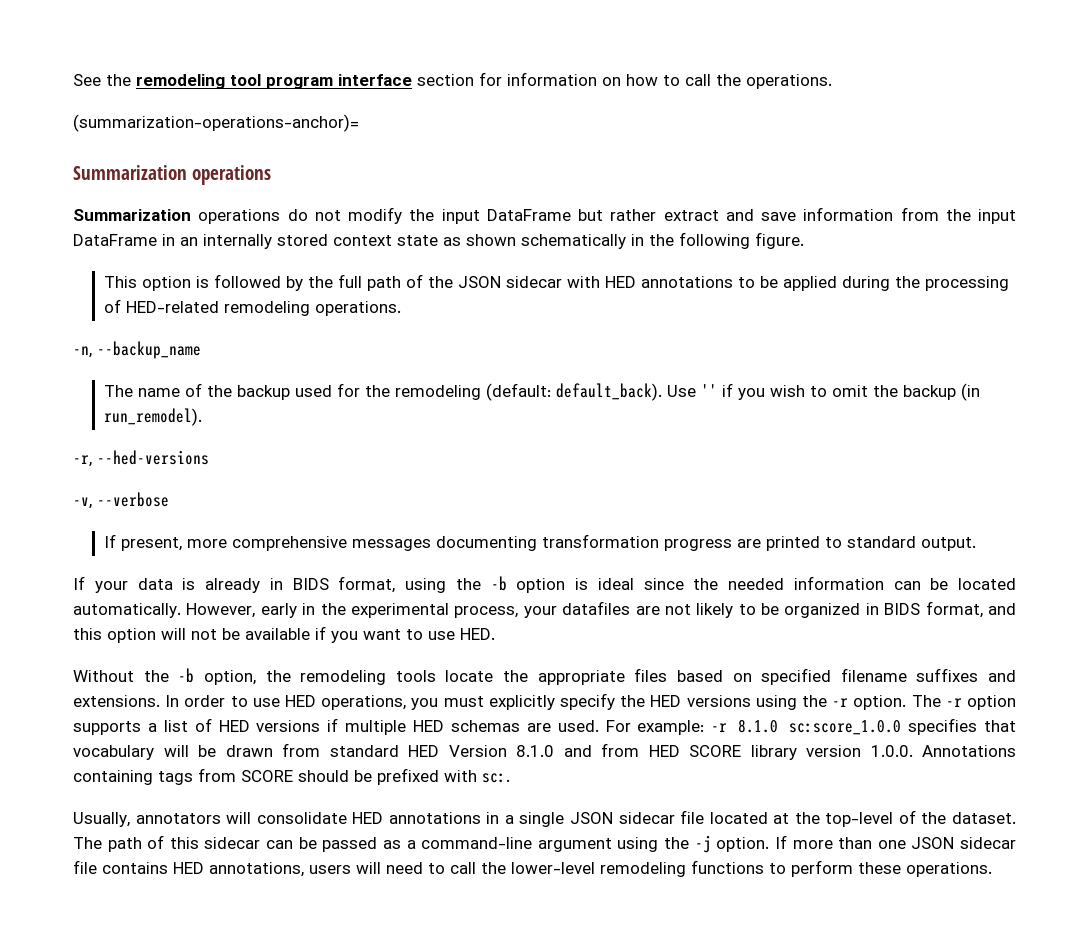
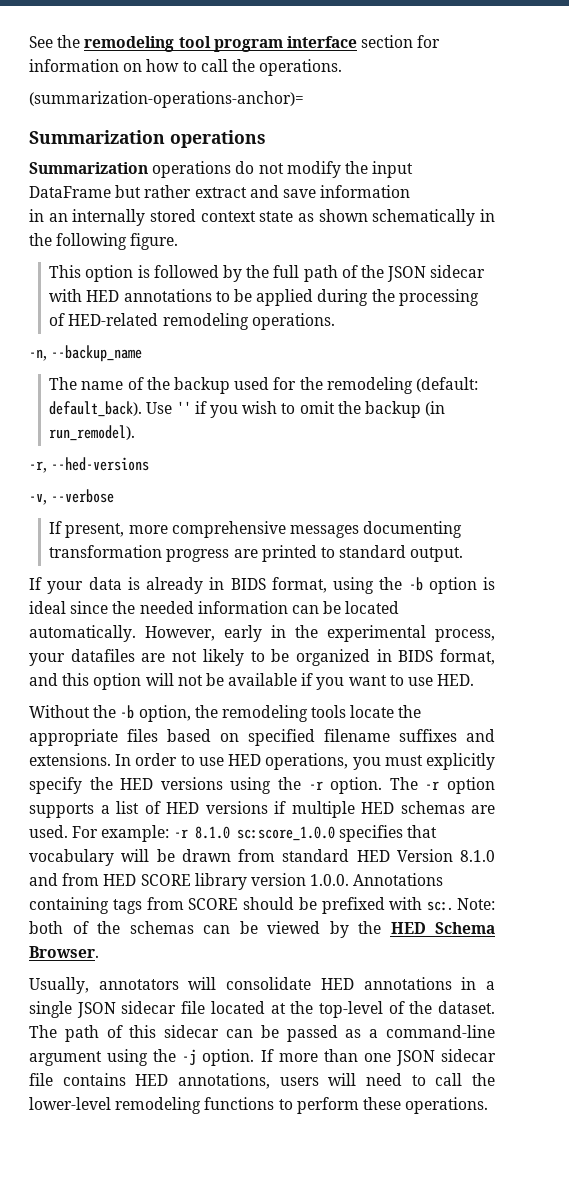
- Summarization operations do not modify the input DataFrame but rather extract and save information from the input DataFrame in an internally stored context state as shown schematically in the following figure.
+ Summarization operations do not modify the input DataFrame but rather extract and save information
+ in an internally stored context state as shown schematically in the following figure.
+ Note: both of the schemas can be viewed by the HED Schema Browser.

